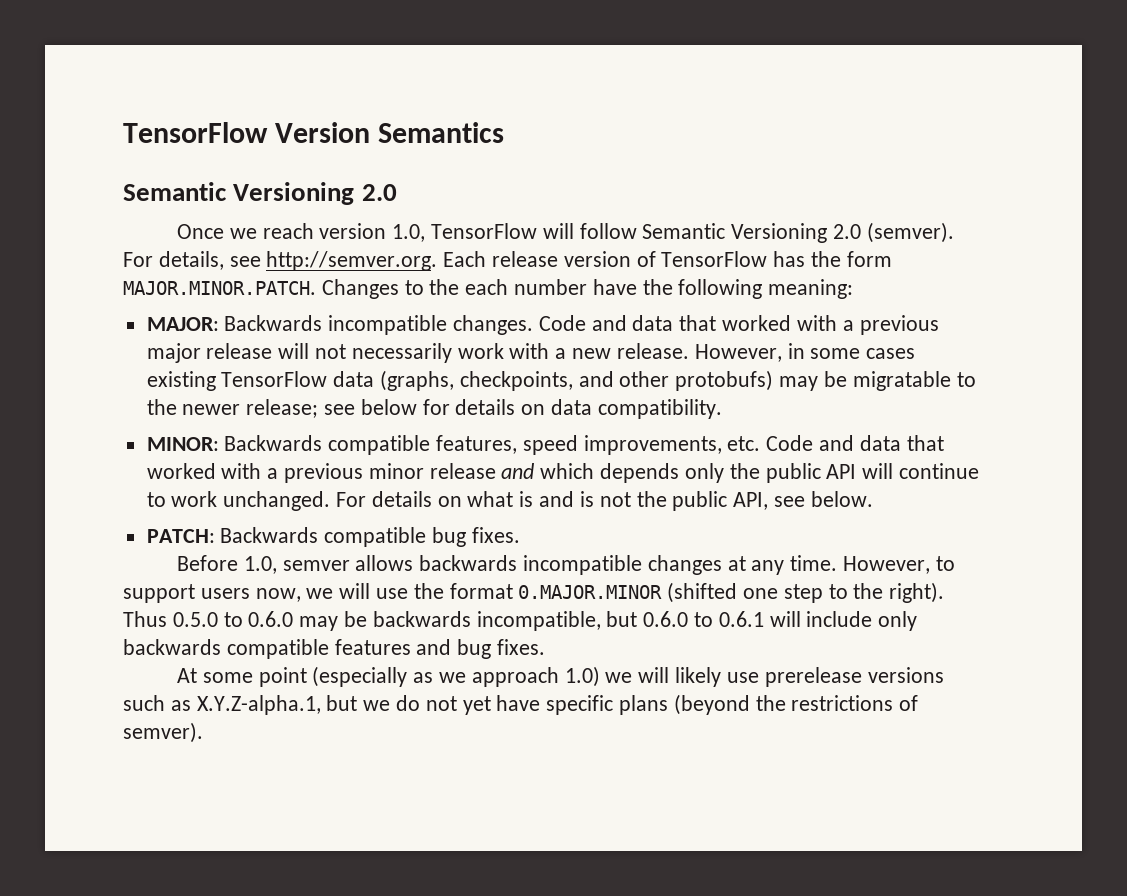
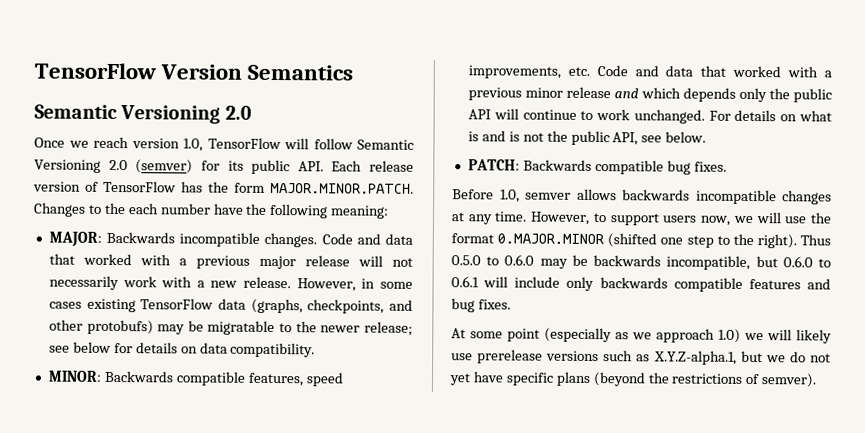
- Once we reach version 1.0, TensorFlow will follow Semantic Versioning 2.0 (semver). For details, see http://semver.org. Each release version of TensorFlow has the form MAJOR.MINOR.PATCH. Changes to the each number have the following meaning:
+ Once we reach version 1.0, TensorFlow will follow Semantic Versioning 2.0 (semver) for its public API. Each release version of TensorFlow has the form MAJOR.MINOR.PATCH. Changes to the each number have the following meaning:

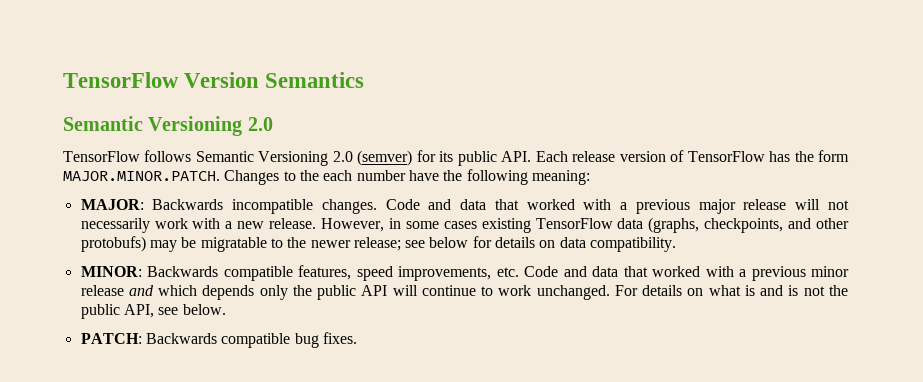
- Once we reach version 1.0, TensorFlow will follow Semantic Versioning 2.0 (semver) for its public API. Each release version of TensorFlow has the form MAJOR.MINOR.PATCH. Changes to the each number have the following meaning:
+ TensorFlow follows Semantic Versioning 2.0 (semver) for its public API. Each release version of TensorFlow has the form MAJOR.MINOR.PATCH. Changes to the each number have the following meaning:
- Before 1.0, semver allows backwards incompatible changes at any time. However, to support users now, we will use the format 0.MAJOR.MINOR (shifted one step to the right). Thus 0.5.0 to 0.6.0 may be backwards incompatible, but 0.6.0 to 0.6.1 will include only backwards compatible features and bug fixes.
- At some point (especially as we approach 1.0) we will likely use prerelease versions such as X.Y.Z-alpha.1, but we do not yet have specific plans (beyond the restrictions of semver).

